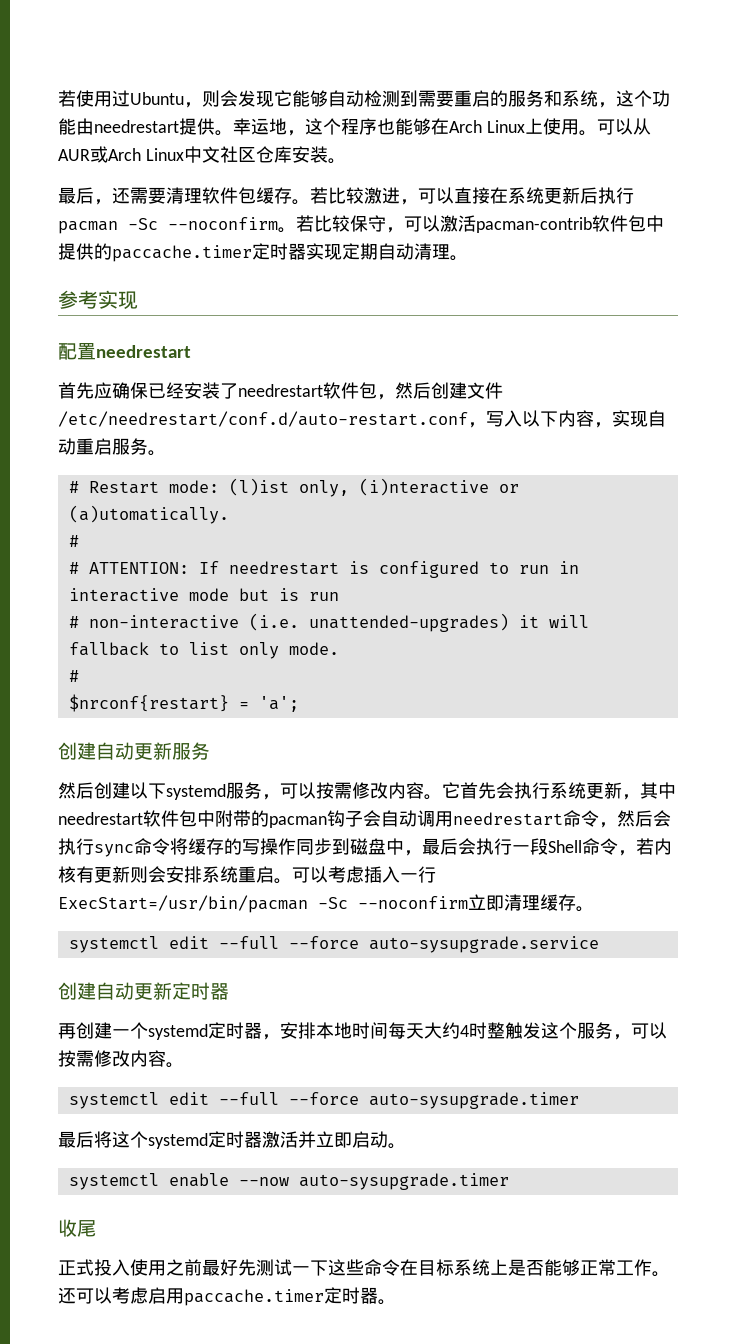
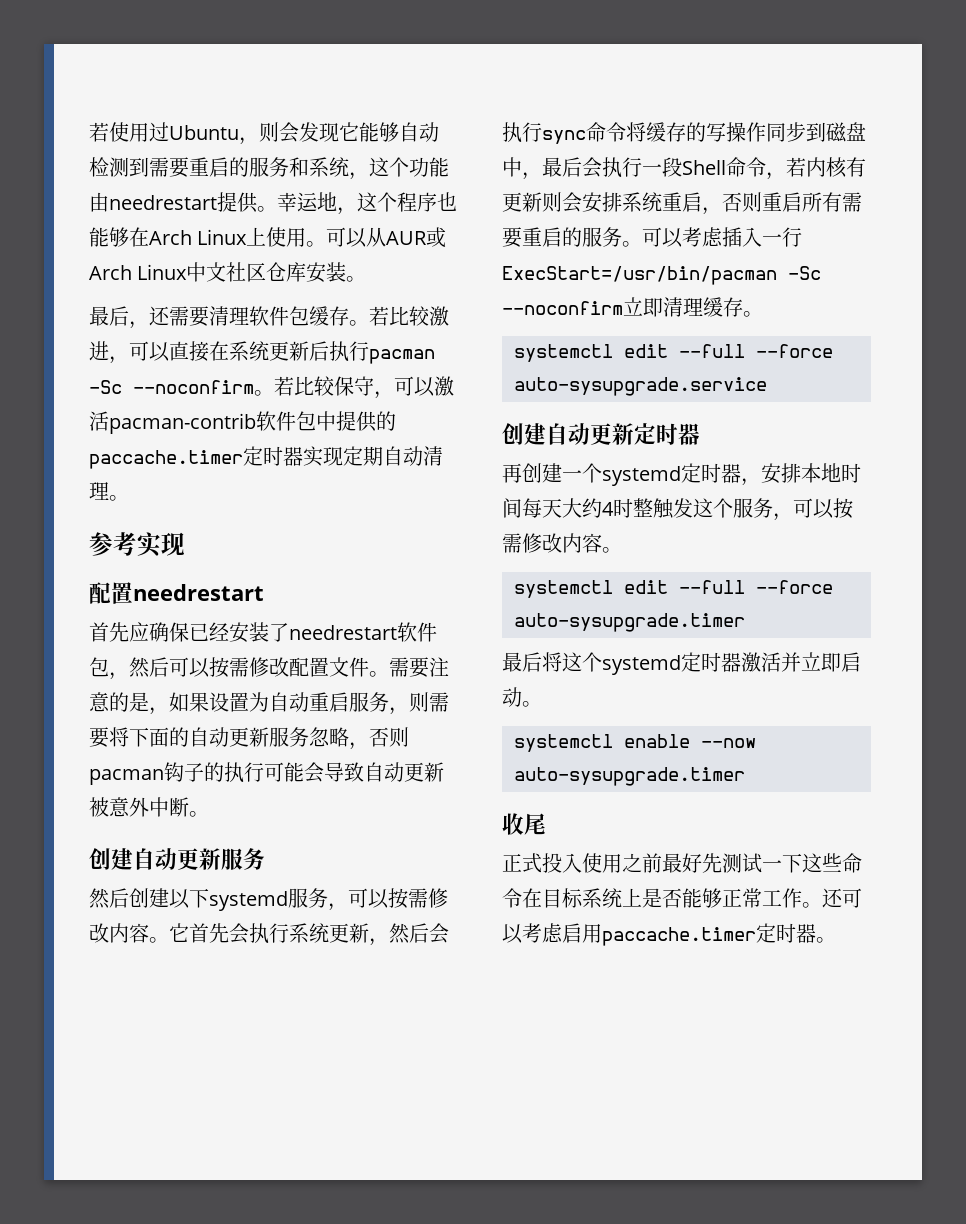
- 首先应确保已经安装了needrestart软件包，然后创建文件/etc/needrestart/conf.d/auto-restart.conf，写入以下内容，实现自动重启服务。
- # Restart mode: (l)ist only, (i)nteractive or (a)utomatically.
- #
- # ATTENTION: If needrestart is configured to run in interactive mode but is run
- # non-interactive (i.e. unattended-upgrades) it will fallback to list only mode.
- #
- $nrconf{restart} = 'a';
+ 首先应确保已经安装了needrestart软件包，然后可以按需修改配置文件。需要注意的是，如果设置为自动重启服务，则需要将下面的自动更新服务忽略，否则pacman钩子的执行可能会导致自动更新被意外中断。
- 它首先会执行系统更新，其中needrestart软件包中附带的pacman钩子会自动调用needrestart命令，然后会执行sync命令将缓存的写操作同步到磁盘中，最后会执行一段Shell命令，若内核有更新则会安排系统重启。
+ 它首先会执行系统更新，然后会执行sync命令将缓存的写操作同步到磁盘中，最后会执行一段Shell命令，若内核有更新则会安排系统重启，否则重启所有需要重启的服务。

